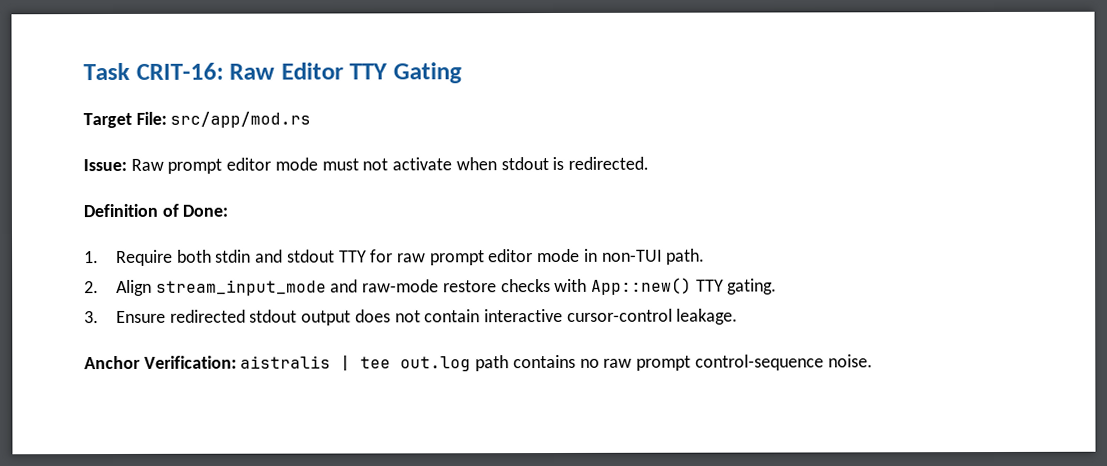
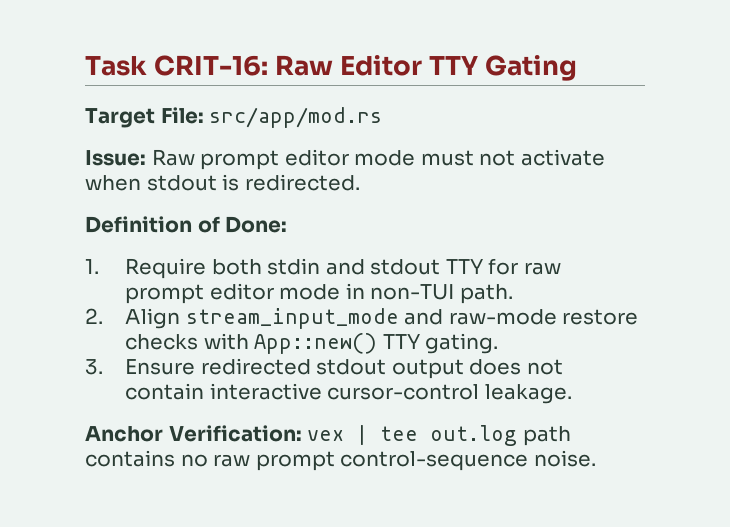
- Anchor Verification: aistralis | tee out.log path contains no raw prompt control-sequence noise.
+ Anchor Verification: vex | tee out.log path contains no raw prompt control-sequence noise.

